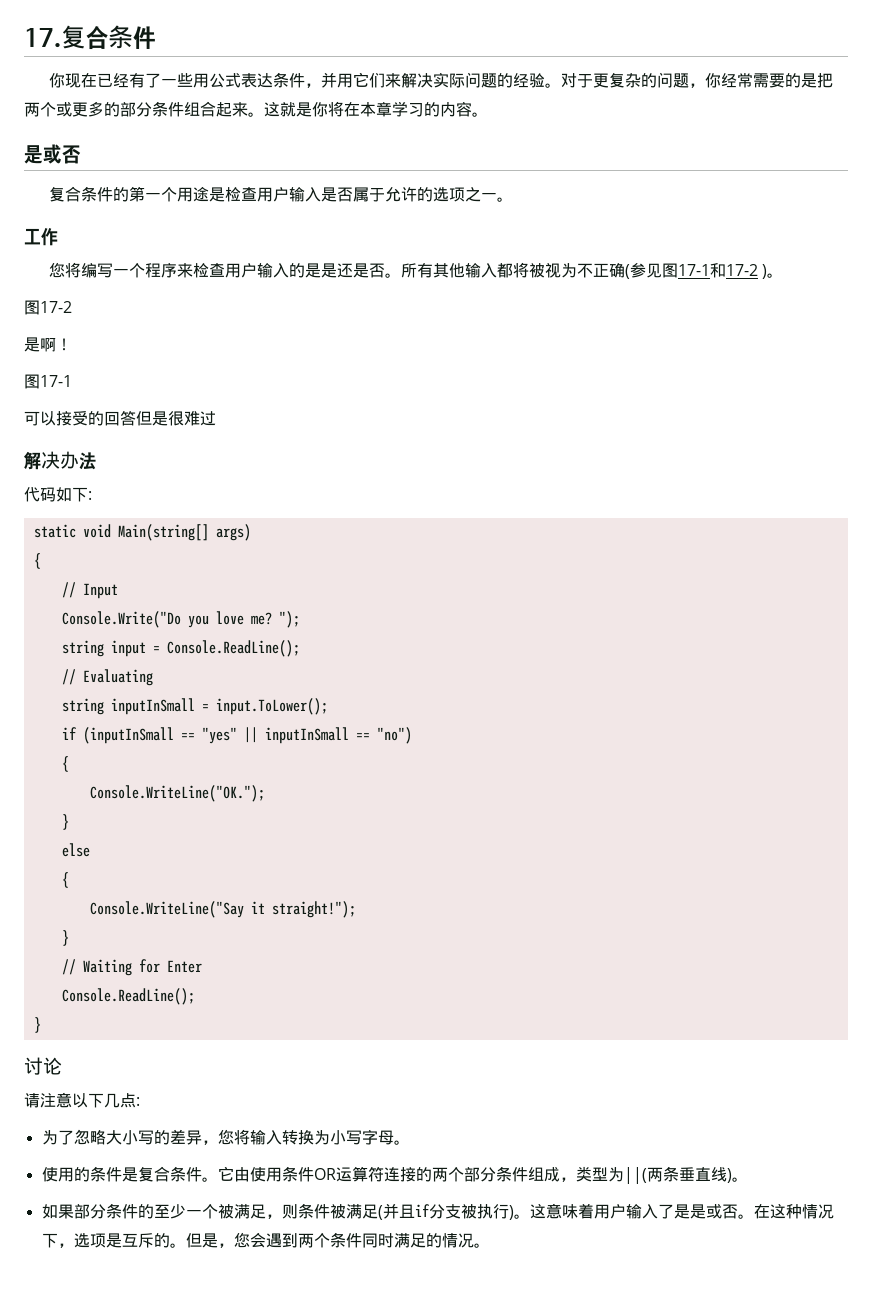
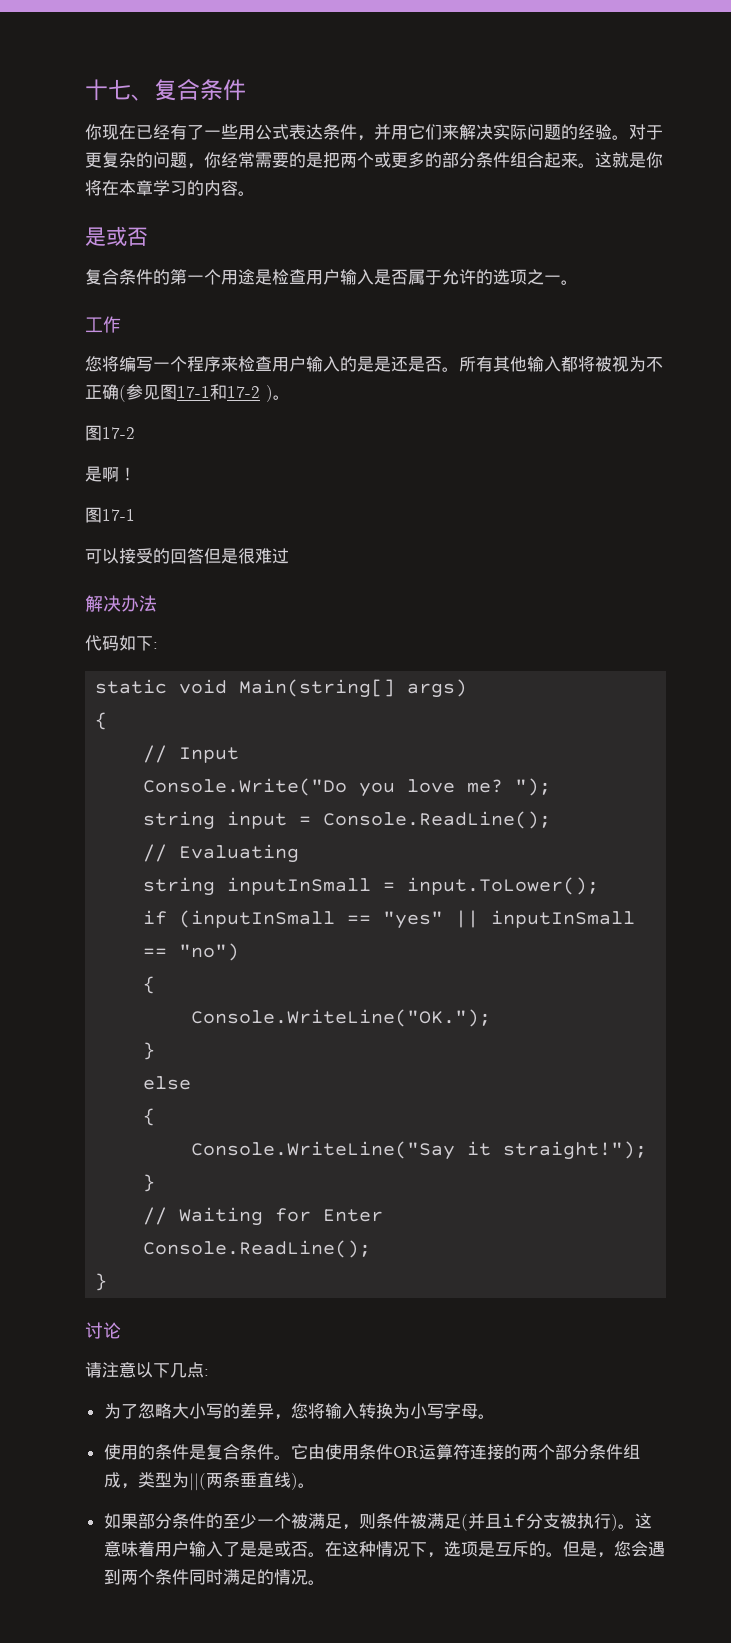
- 17.复合条件
+ 十七、复合条件

